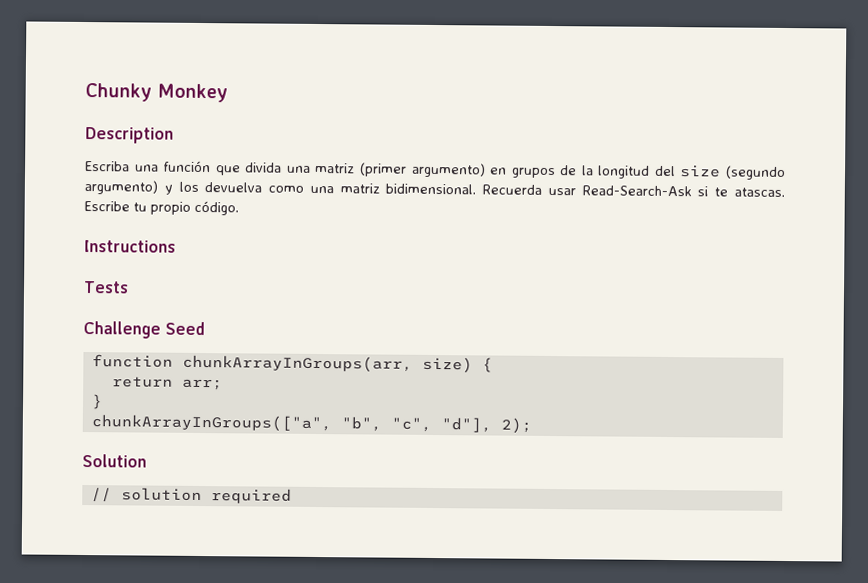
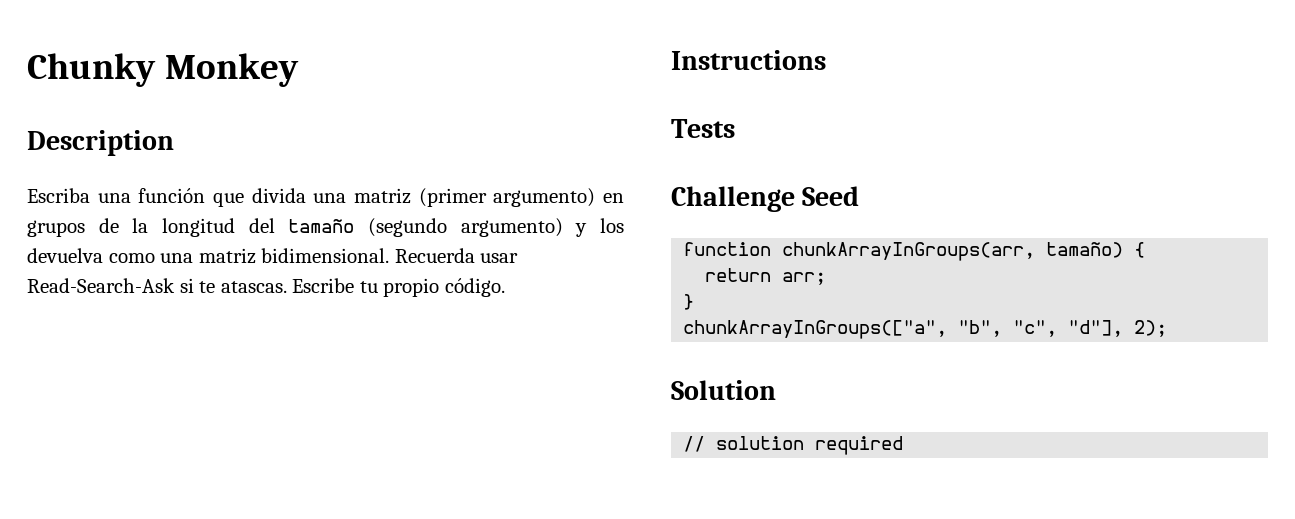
- Escriba una función que divida una matriz (primer argumento) en grupos de la longitud del size (segundo argumento) y los devuelva como una matriz bidimensional.
+ Escriba una función que divida una matriz (primer argumento) en grupos de la longitud del tamaño (segundo argumento) y los devuelva como una matriz bidimensional.
- function chunkArrayInGroups(arr, size) {
+ function chunkArrayInGroups(arr, tamaño) {

